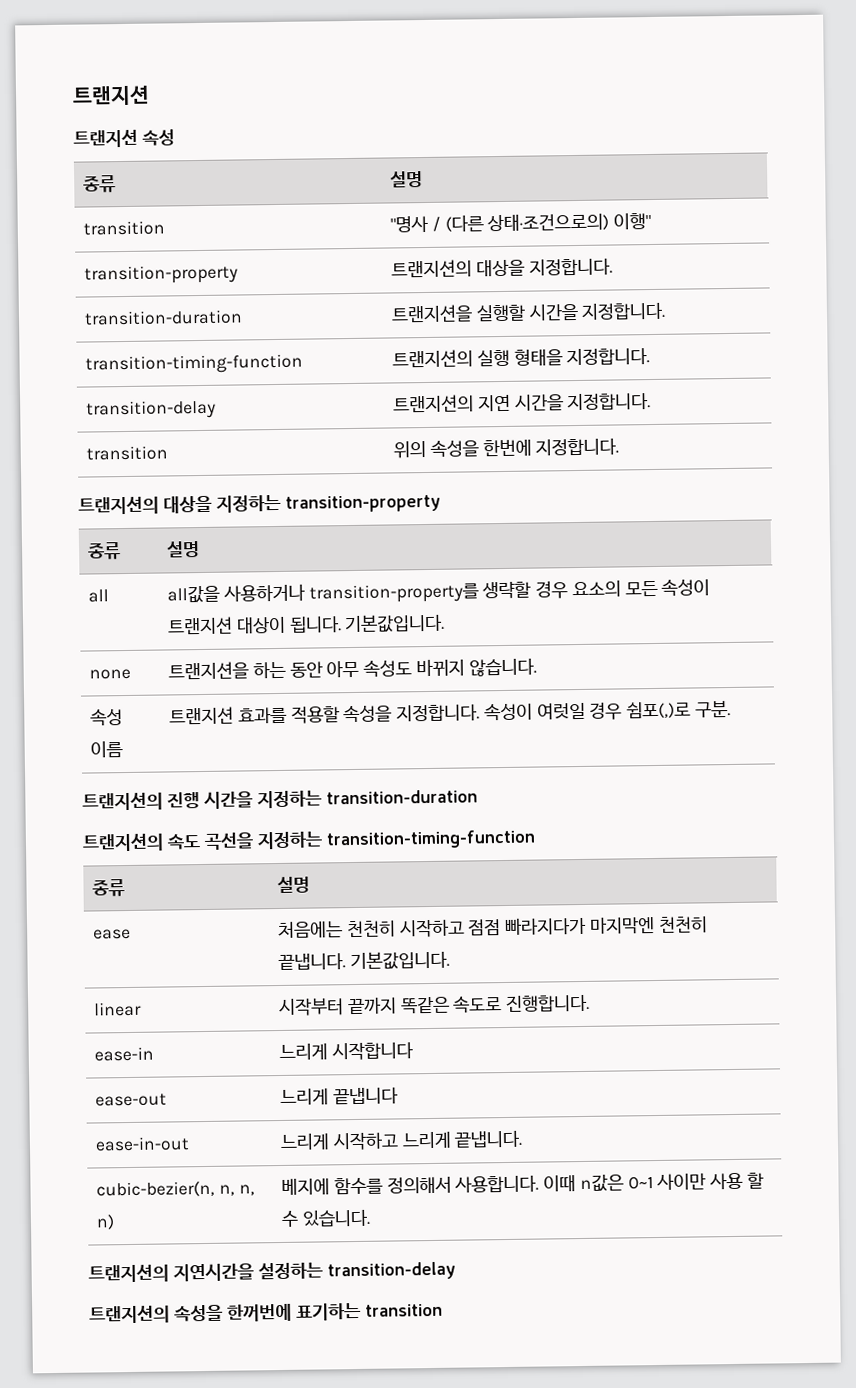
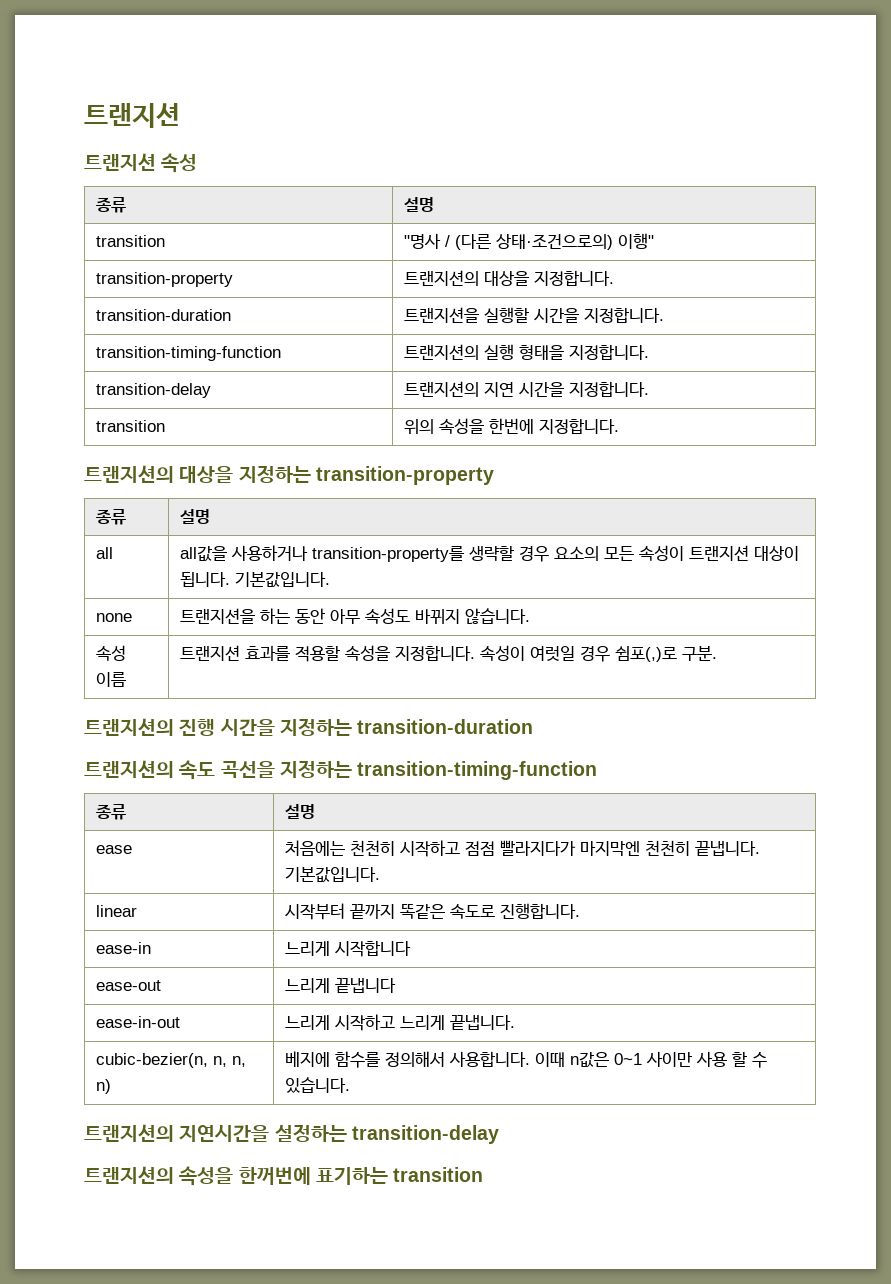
- ease | 처음에는 천천히 시작하고 점점 빠라지다가 마지막엔 천천히 끝냅니다. 기본값입니다.
+ ease | 처음에는 천천히 시작하고 점점 빨라지다가 마지막엔 천천히 끝냅니다. 기본값입니다.

